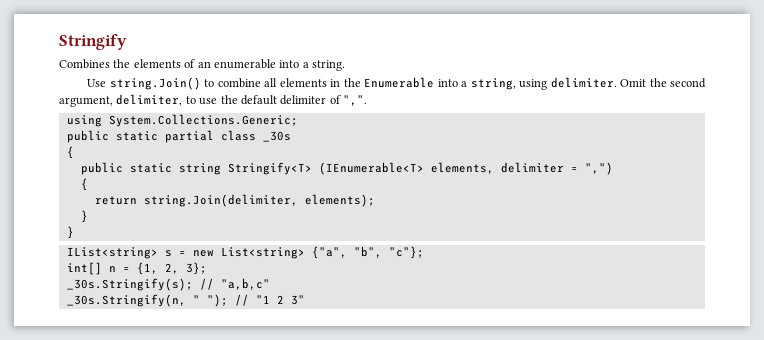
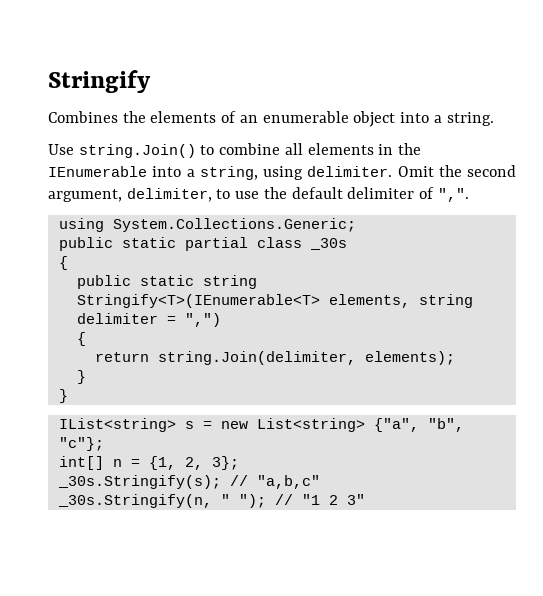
- Combines the elements of an enumerable into a string.
+ Combines the elements of an enumerable object into a string.
- Use string.Join() to combine all elements in the Enumerable into a string, using delimiter.
+ Use string.Join() to combine all elements in the IEnumerable into a string, using delimiter.
- public static string Stringify<T> (IEnumerable<T> elements, delimiter = ",")
+ public static string Stringify<T>(IEnumerable<T> elements, string delimiter = ",")

